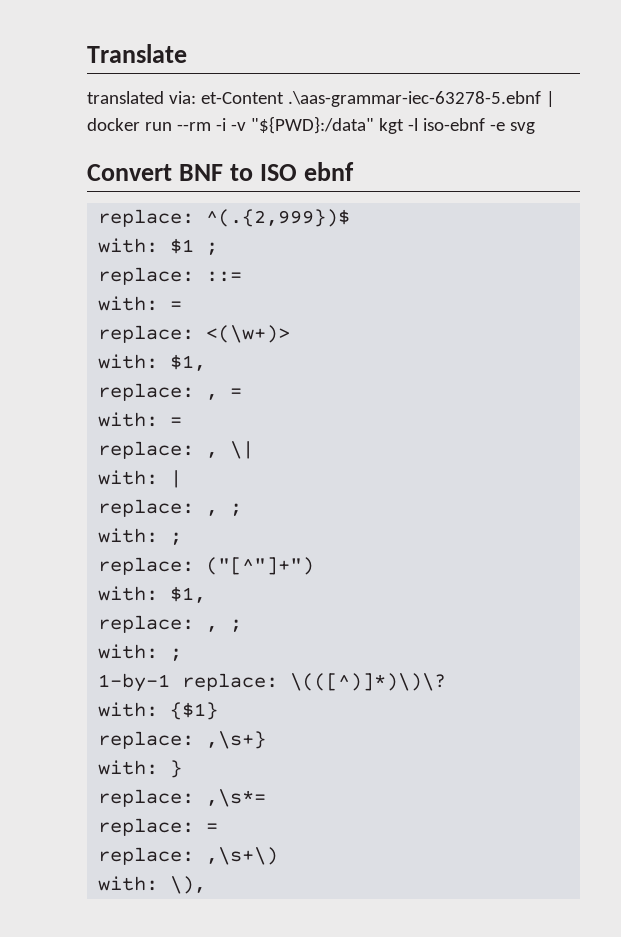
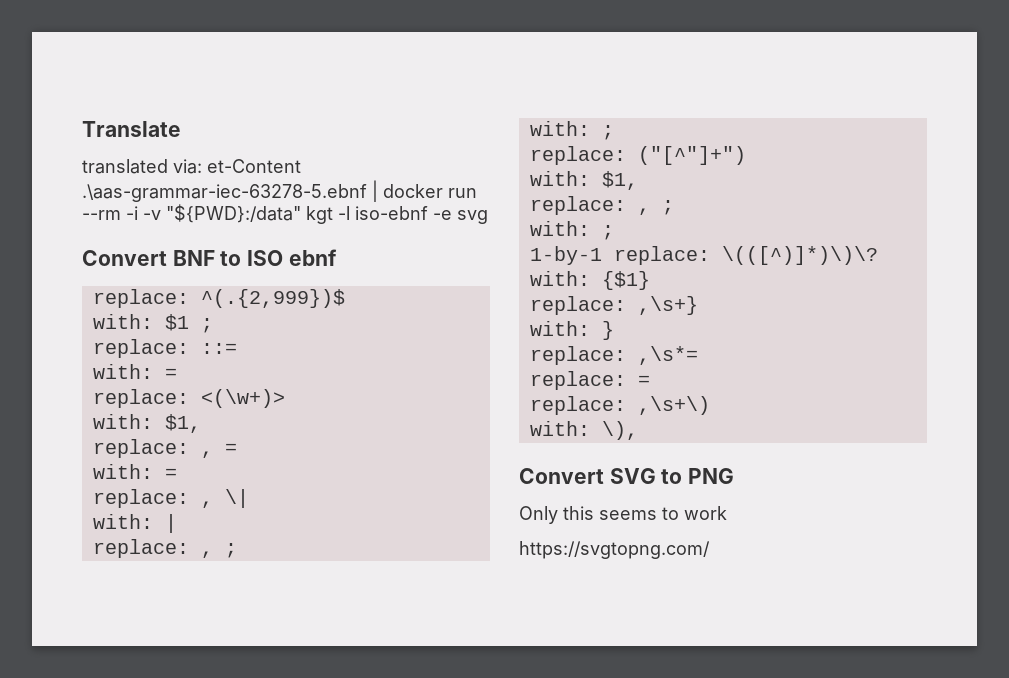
+ Convert SVG to PNG
+ Only this seems to work
+ https://svgtopng.com/

